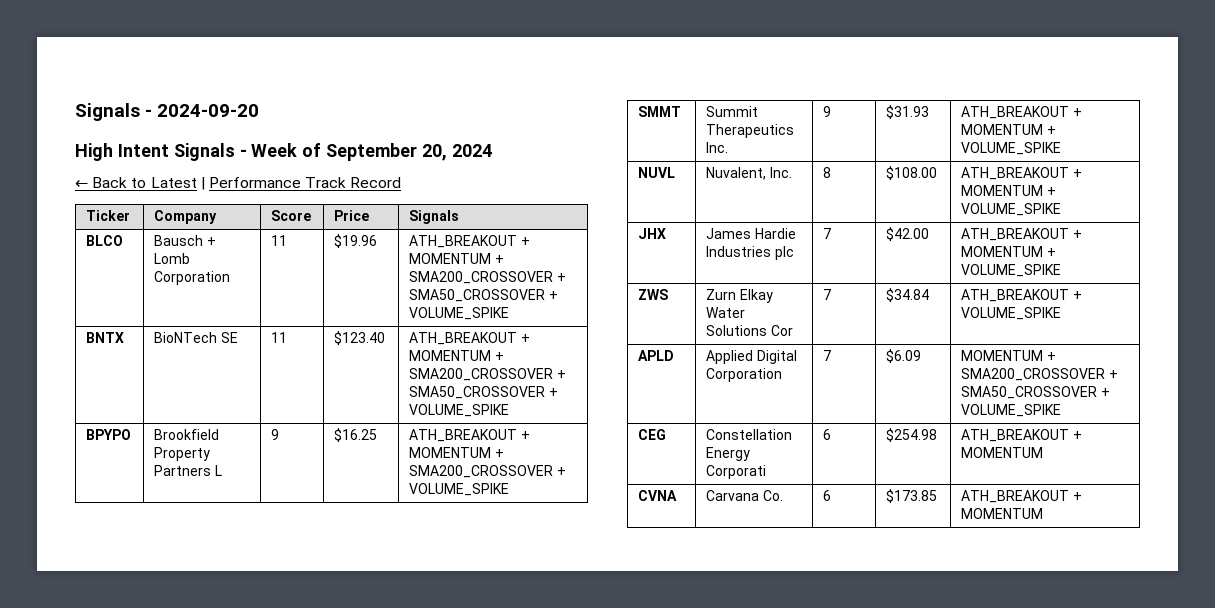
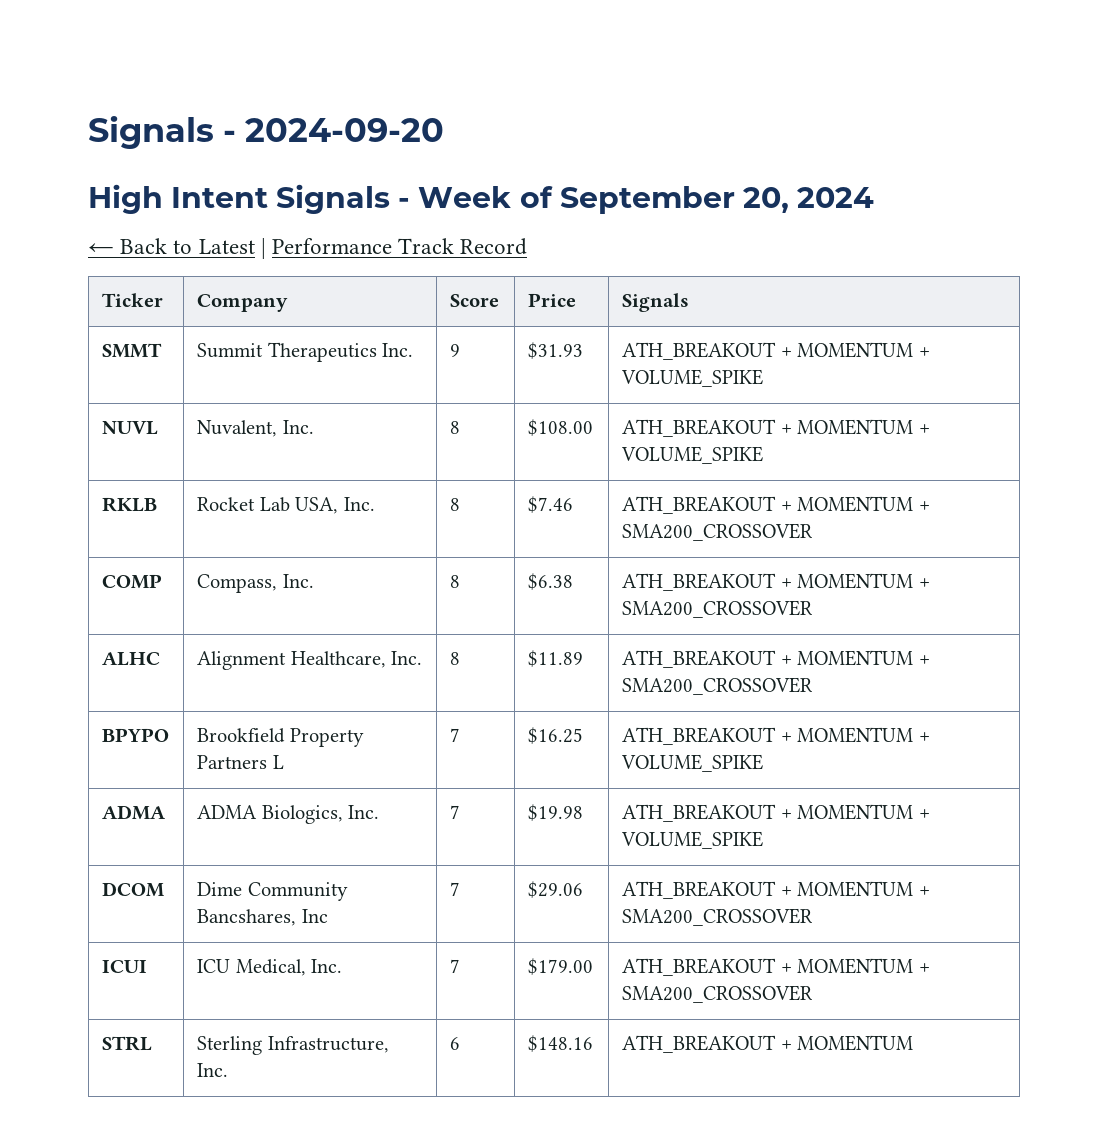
- BLCO | Bausch + Lomb Corporation | 11 | $19.96 | ATH_BREAKOUT + MOMENTUM + SMA200_CROSSOVER + SMA50_CROSSOVER + VOLUME_SPIKE
- BNTX | BioNTech SE | 11 | $123.40 | ATH_BREAKOUT + MOMENTUM + SMA200_CROSSOVER + SMA50_CROSSOVER + VOLUME_SPIKE
- BPYPO | Brookfield Property Partners L | 9 | $16.25 | ATH_BREAKOUT + MOMENTUM + SMA200_CROSSOVER + VOLUME_SPIKE
- JHX | James Hardie Industries plc | 7 | $42.00 | ATH_BREAKOUT + MOMENTUM + VOLUME_SPIKE
- ZWS | Zurn Elkay Water Solutions Cor | 7 | $34.84 | ATH_BREAKOUT + VOLUME_SPIKE
- APLD | Applied Digital Corporation | 7 | $6.09 | MOMENTUM + SMA200_CROSSOVER + SMA50_CROSSOVER + VOLUME_SPIKE
- CEG | Constellation Energy Corporati | 6 | $254.98 | ATH_BREAKOUT + MOMENTUM
- CVNA | Carvana Co. | 6 | $173.85 | ATH_BREAKOUT + MOMENTUM
+ RKLB | Rocket Lab USA, Inc. | 8 | $7.46 | ATH_BREAKOUT + MOMENTUM + SMA200_CROSSOVER
+ COMP | Compass, Inc. | 8 | $6.38 | ATH_BREAKOUT + MOMENTUM + SMA200_CROSSOVER
+ ALHC | Alignment Healthcare, Inc. | 8 | $11.89 | ATH_BREAKOUT + MOMENTUM + SMA200_CROSSOVER
+ BPYPO | Brookfield Property Partners L | 7 | $16.25 | ATH_BREAKOUT + MOMENTUM + VOLUME_SPIKE
+ ADMA | ADMA Biologics, Inc. | 7 | $19.98 | ATH_BREAKOUT + MOMENTUM + VOLUME_SPIKE
+ DCOM | Dime Community Bancshares, Inc | 7 | $29.06 | ATH_BREAKOUT + MOMENTUM + SMA200_CROSSOVER
+ ICUI | ICU Medical, Inc. | 7 | $179.00 | ATH_BREAKOUT + MOMENTUM + SMA200_CROSSOVER
+ STRL | Sterling Infrastructure, Inc. | 6 | $148.16 | ATH_BREAKOUT + MOMENTUM

